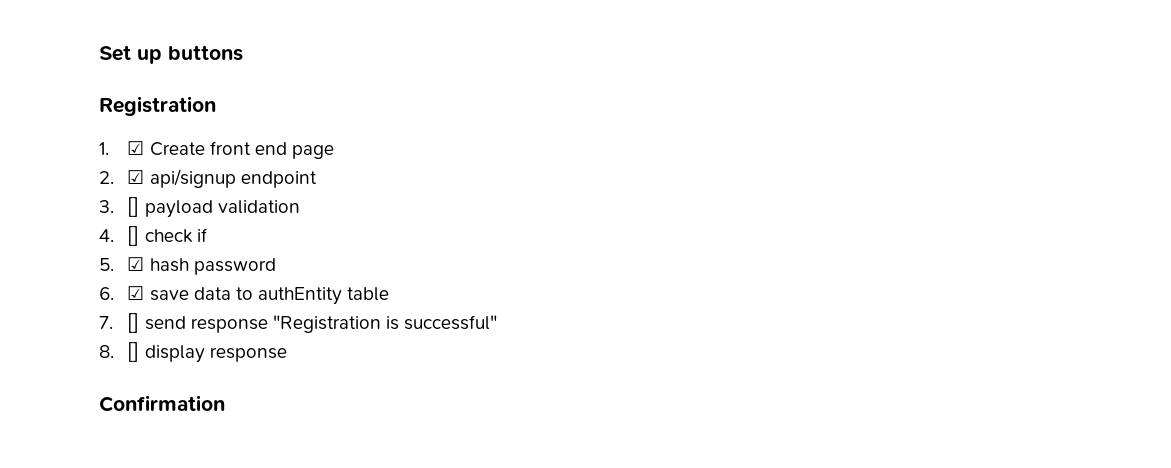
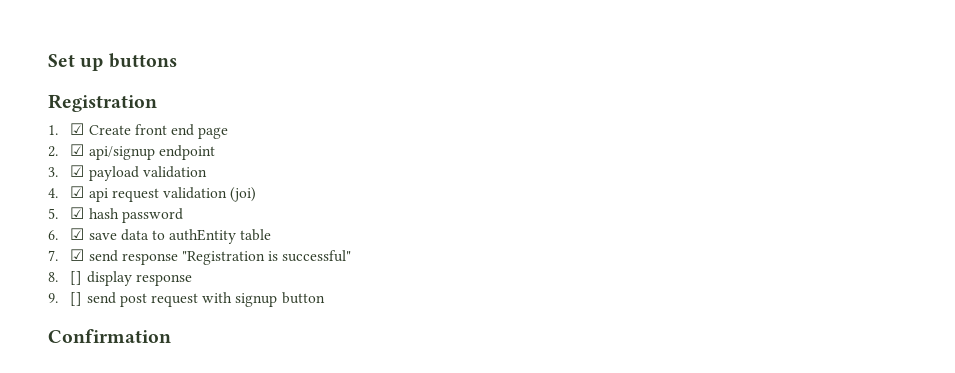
- 3. [] payload validation
+ 3. ☑ payload validation
- 4. [] check if
+ 4. ☑ api request validation (joi)
- 7. [] send response "Registration is successful"
+ 7. ☑ send response "Registration is successful"
+ 9. [] send post request with signup button

